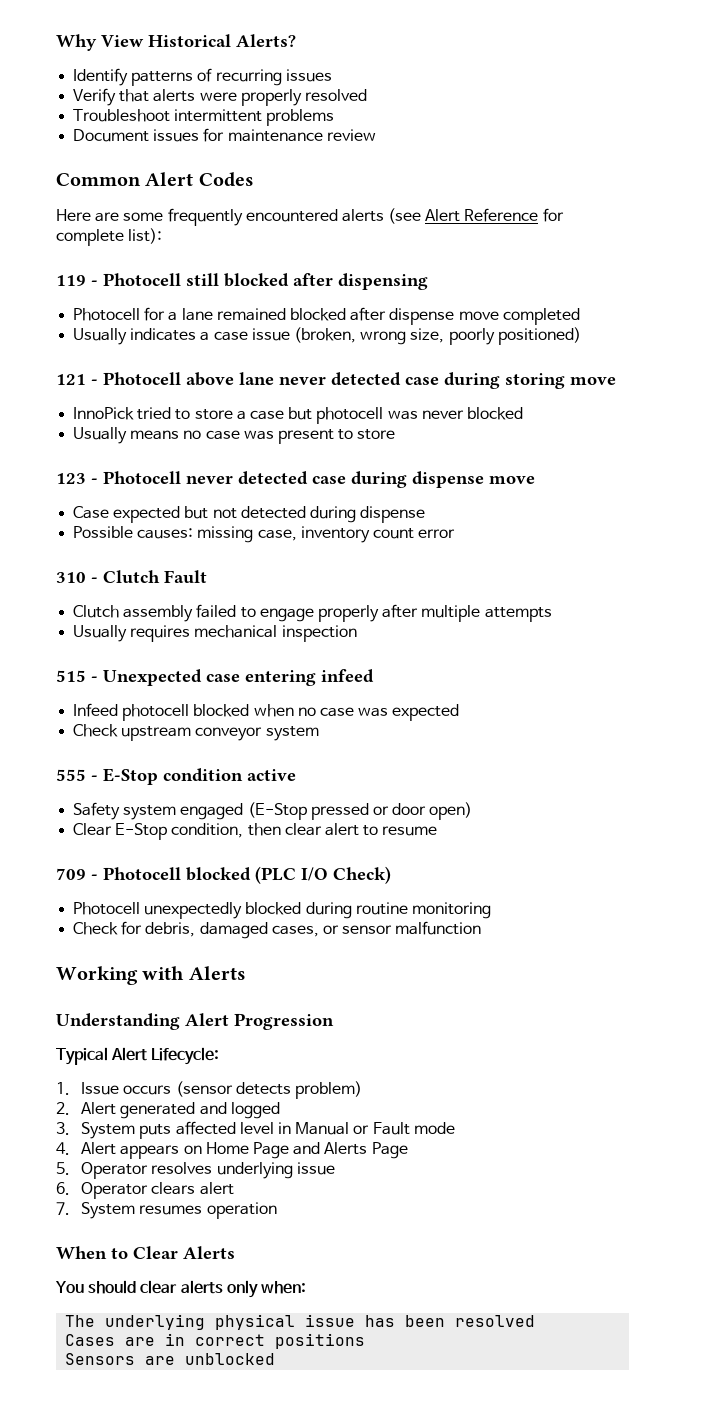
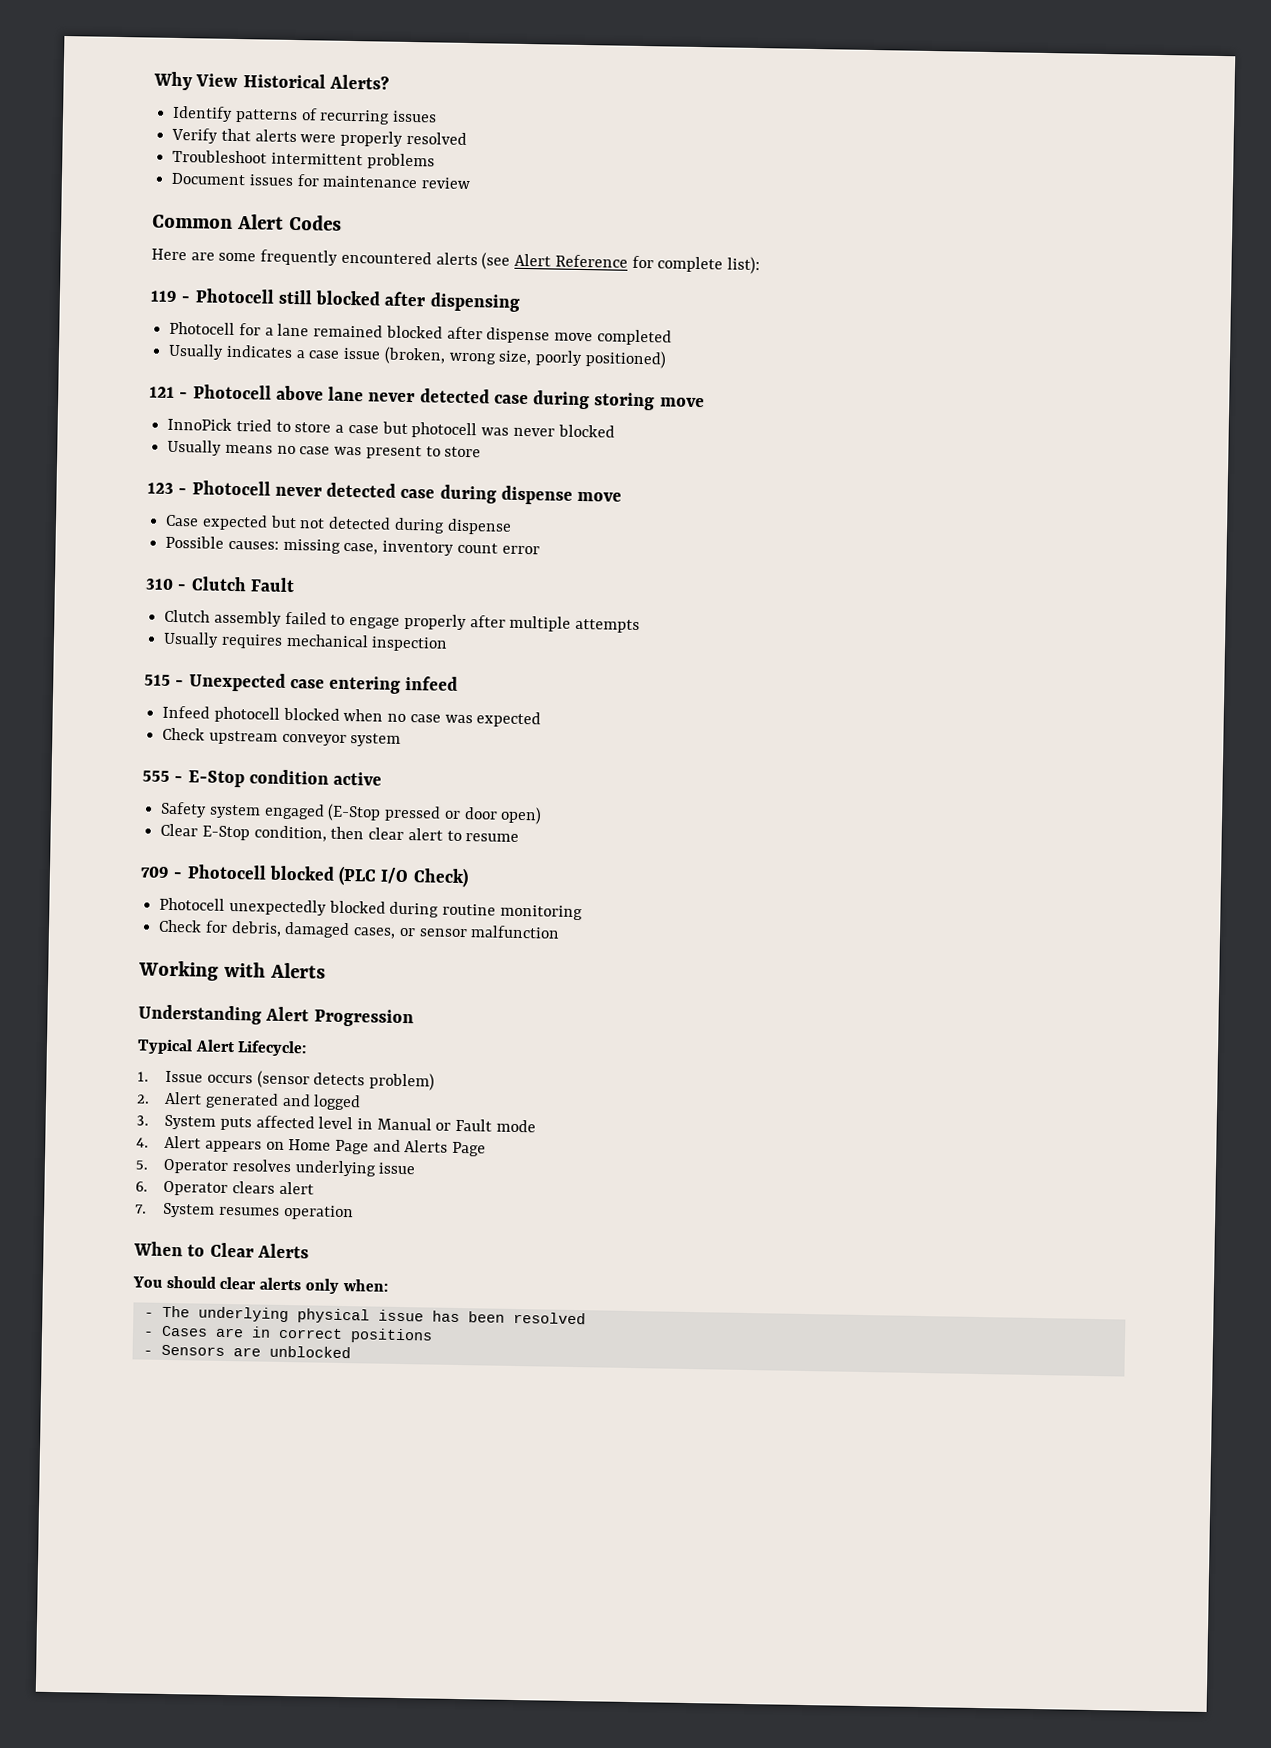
- The underlying physical issue has been resolved
+ - The underlying physical issue has been resolved
- Cases are in correct positions
+ - Cases are in correct positions
- Sensors are unblocked
+ - Sensors are unblocked

